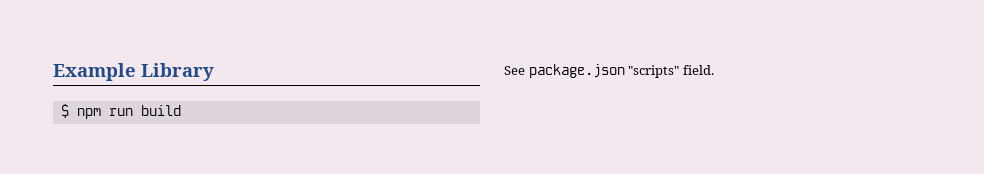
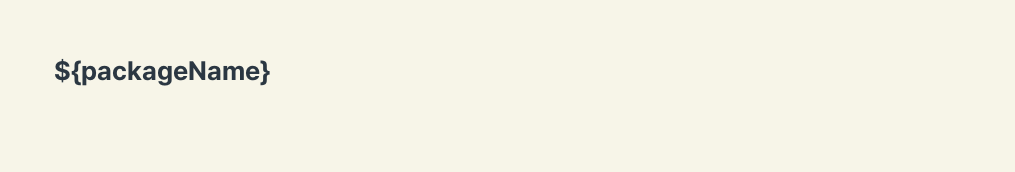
- Example Library
- $ npm run build
- See package.json "scripts" field.
+ ${packageName}

